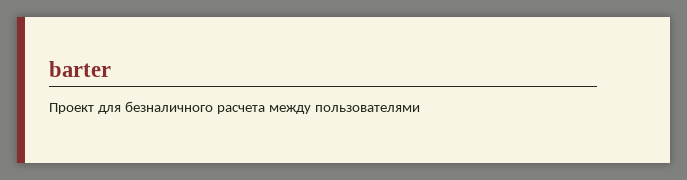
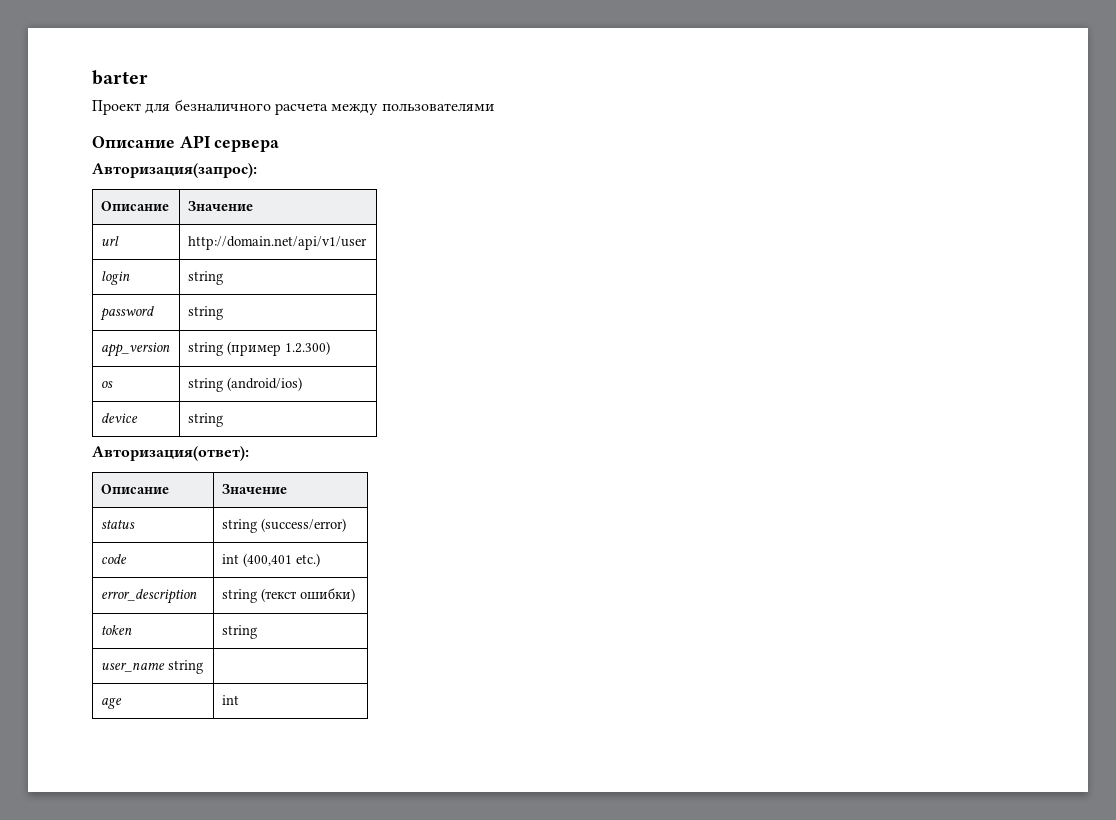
+ Описание API сервера
+ Авторизация(запрос):
+ Описание | Значение
+ url | http://domain.net/api/v1/user
+ login | string
+ password | string
+ app_version | string (пример 1.2.300)
+ os | string (android/ios)
+ device | string
+ Авторизация(ответ):
+ Описание | Значение
+ status | string (success/error)
+ code | int (400,401 etc.)
+ error_description | string (текст ошибки)
+ token | string
+ user_name string |
+ age | int

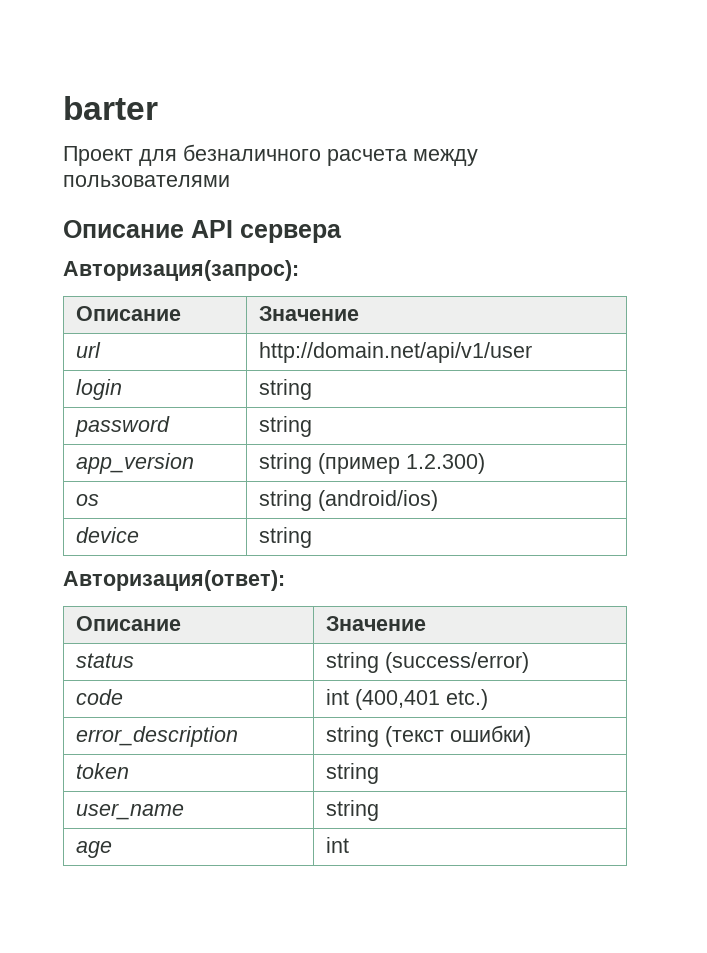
- user_name string |
+ user_name | string

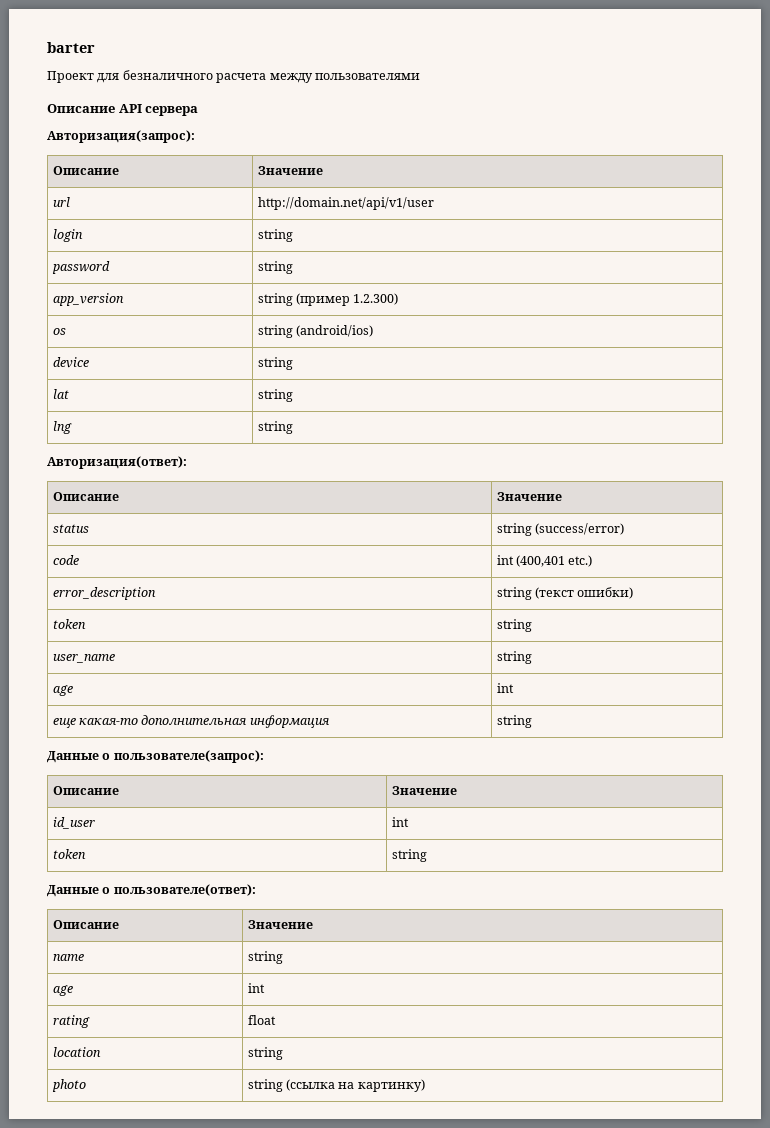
+ lat | string
+ lng | string
+ еще какая-то дополнительная информация | string
+ Данные о пользователе(запрос):
+ Описание | Значение
+ id_user | int
+ token | string
+ Данные о пользователе(ответ):
+ Описание | Значение
+ name | string
+ age | int
+ rating | float
+ location | string
+ photo | string (ссылка на картинку)

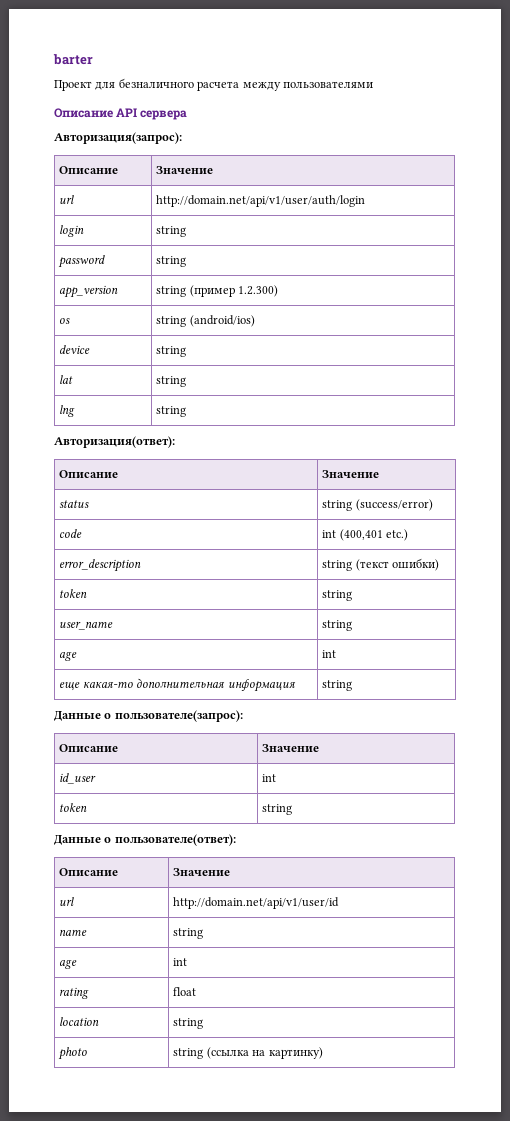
- url | http://domain.net/api/v1/user
+ url | http://domain.net/api/v1/user/auth/login
+ url | http://domain.net/api/v1/user/id

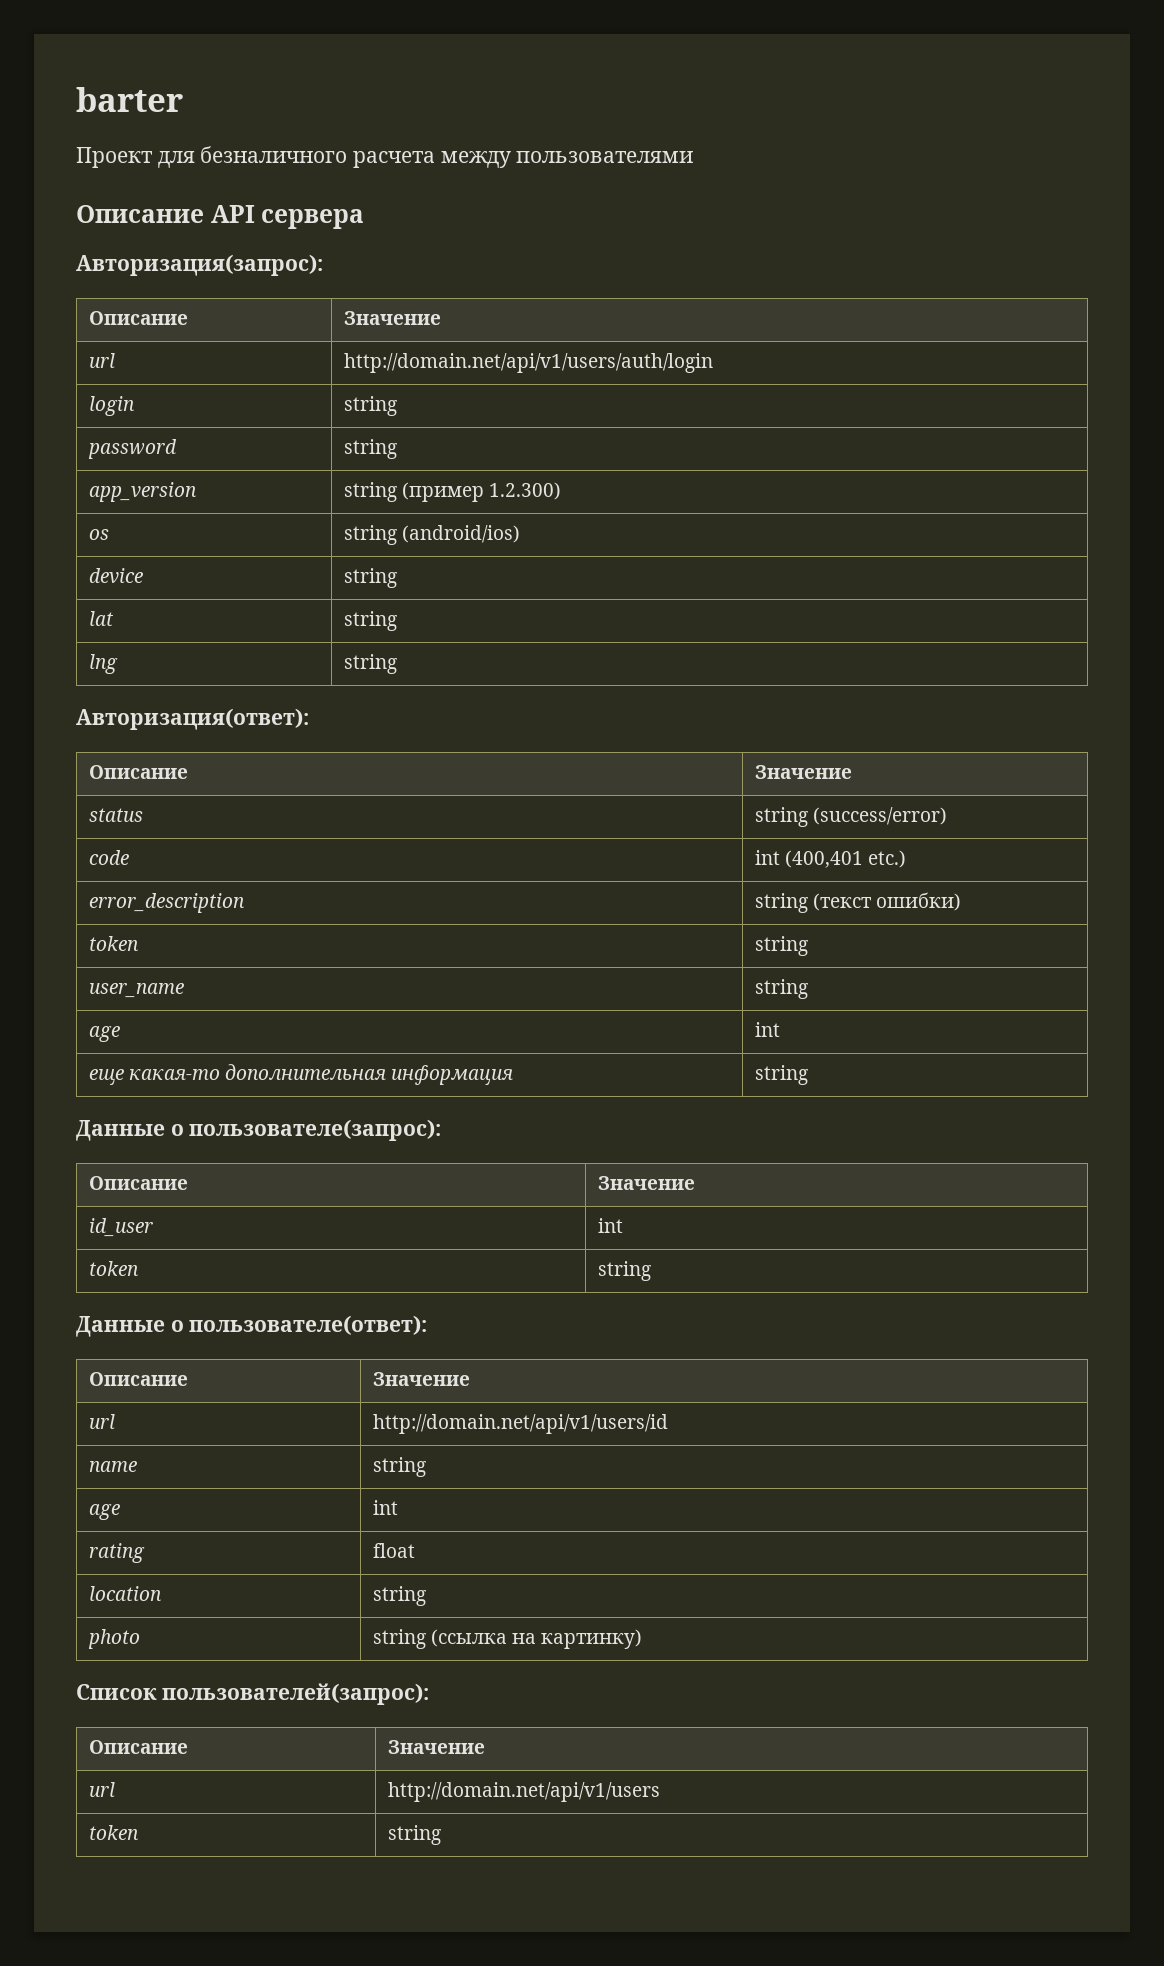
- url | http://domain.net/api/v1/user/auth/login
+ url | http://domain.net/api/v1/users/auth/login
- url | http://domain.net/api/v1/user/id
+ url | http://domain.net/api/v1/users/id
+ Список пользователей(запрос):
+ Описание | Значение
+ url | http://domain.net/api/v1/users
+ token | string

